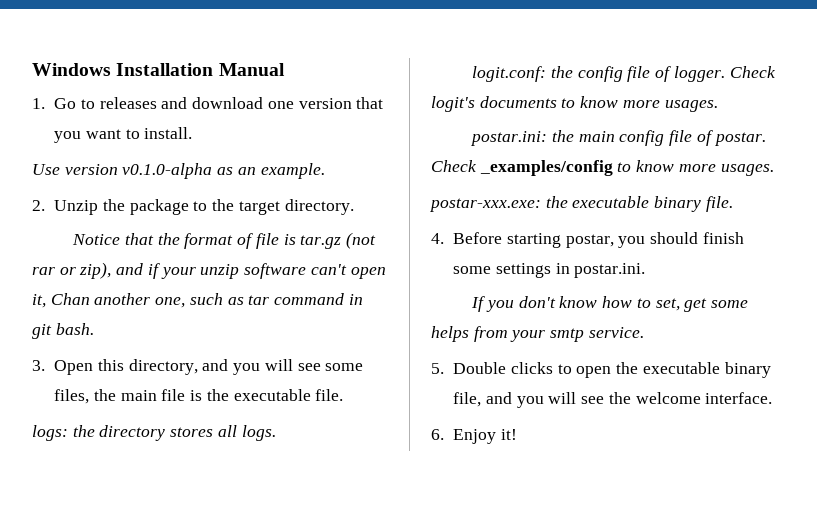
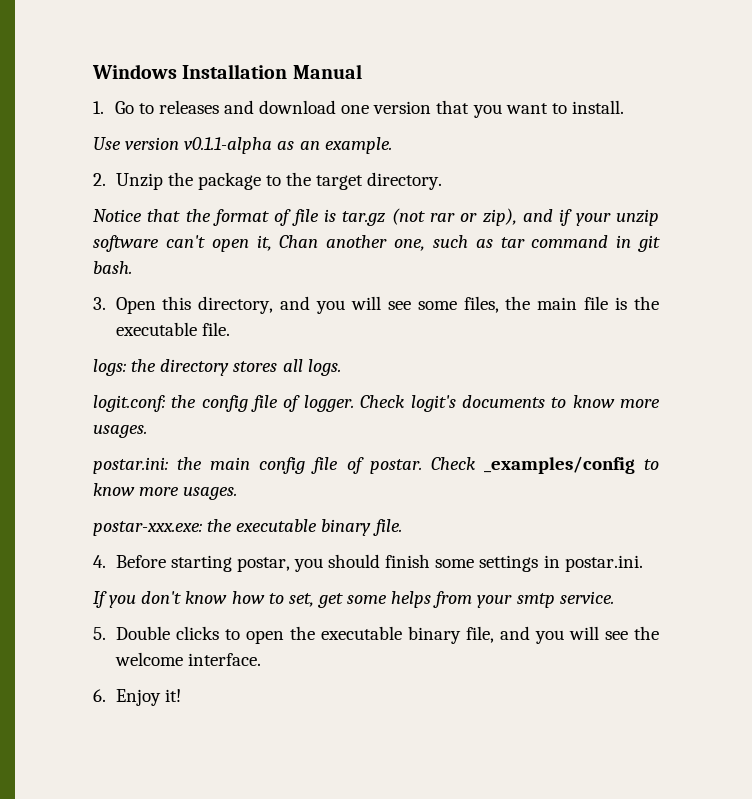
- Use version v0.1.0-alpha as an example.
+ Use version v0.1.1-alpha as an example.

